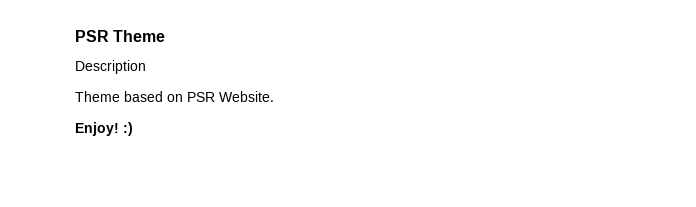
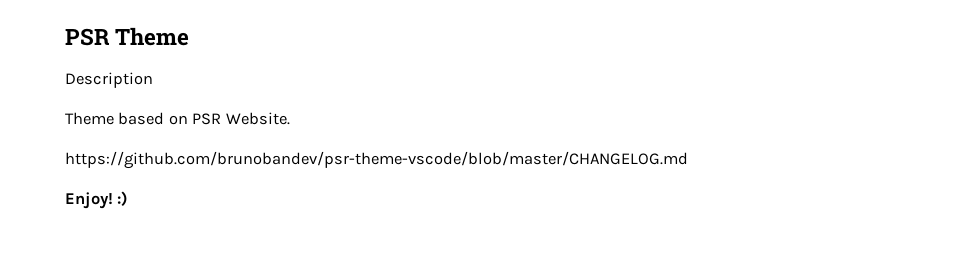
+ https://github.com/brunobandev/psr-theme-vscode/blob/master/CHANGELOG.md

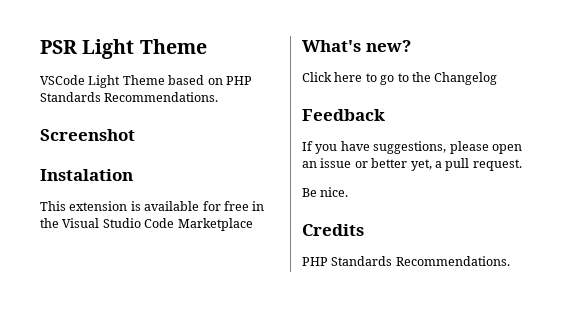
- PSR Theme
+ PSR Light Theme
- Description
- Theme based on PSR Website.
- https://github.com/brunobandev/psr-theme-vscode/blob/master/CHANGELOG.md
- Enjoy! :)
+ VSCode Light Theme based on PHP Standards Recommendations.
+ Screenshot
+ Instalation
+ This extension is available for free in the Visual Studio Code Marketplace
+ What's new?
+ Click here to go to the Changelog
+ Feedback
+ If you have suggestions, please open an issue or better yet, a pull request.
+ Be nice.
+ Credits
+ PHP Standards Recommendations.

